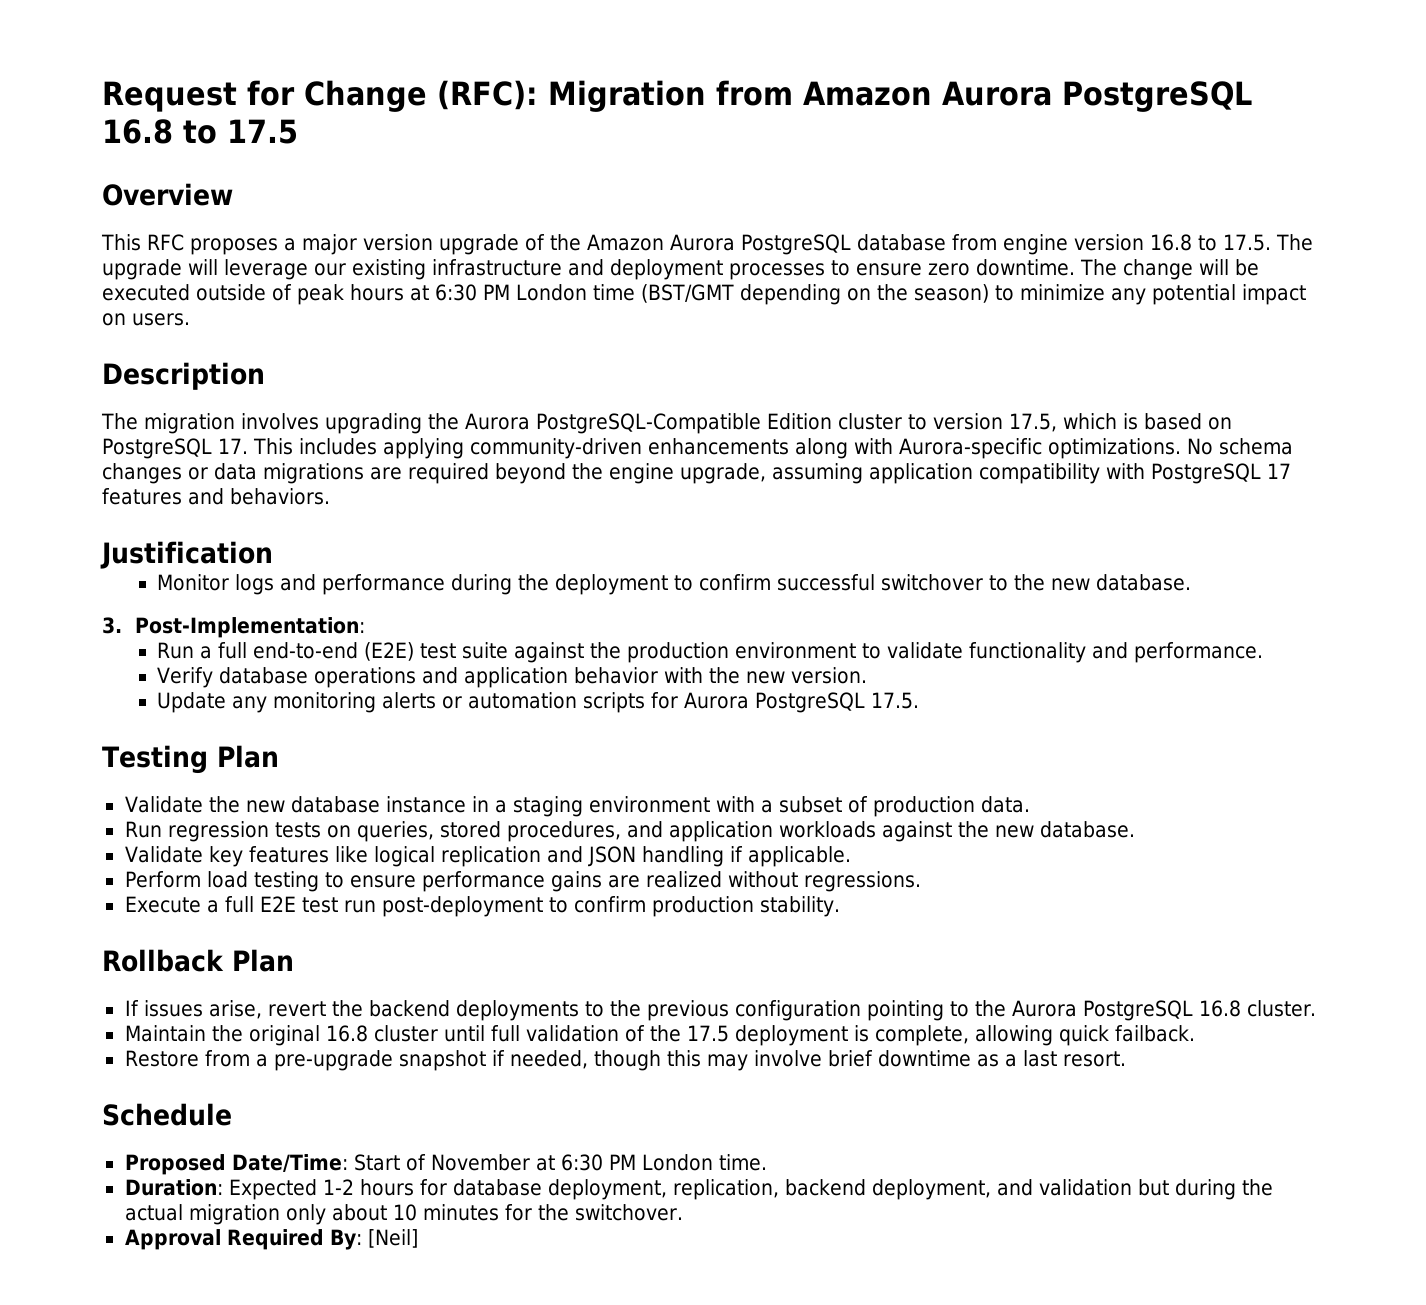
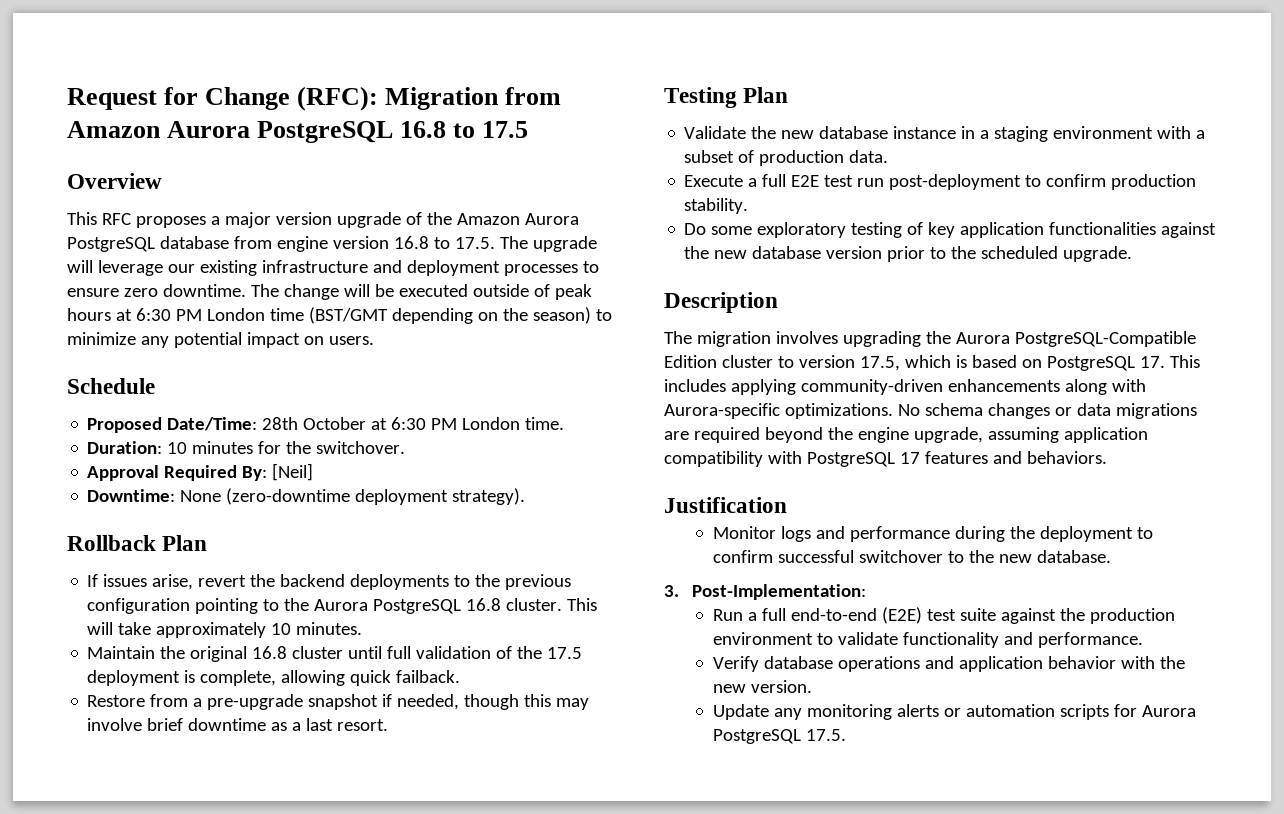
+ Schedule
+ Proposed Date/Time: 28th October at 6:30 PM London time.
+ Duration: 10 minutes for the switchover.
+ Approval Required By: [Neil]
+ Downtime: None (zero-downtime deployment strategy).
+ Rollback Plan
+ If issues arise, revert the backend deployments to the previous configuration pointing to the Aurora PostgreSQL 16.8 cluster. This will take approximately 10 minutes.
+ Maintain the original 16.8 cluster until full validation of the 17.5 deployment is complete, allowing quick failback.
+ Restore from a pre-upgrade snapshot if needed, though this may involve brief downtime as a last resort.
+ Testing Plan
+ Validate the new database instance in a staging environment with a subset of production data.
+ Execute a full E2E test run post-deployment to confirm production stability.
+ Do some exploratory testing of key application functionalities against the new database version prior to the scheduled upgrade.
- Testing Plan
- Validate the new database instance in a staging environment with a subset of production data.
- Run regression tests on queries, stored procedures, and application workloads against the new database.
- Validate key features like logical replication and JSON handling if applicable.
- Perform load testing to ensure performance gains are realized without regressions.
- Execute a full E2E test run post-deployment to confirm production stability.
- Rollback Plan
- If issues arise, revert the backend deployments to the previous configuration pointing to the Aurora PostgreSQL 16.8 cluster.
- Maintain the original 16.8 cluster until full validation of the 17.5 deployment is complete, allowing quick failback.
- Restore from a pre-upgrade snapshot if needed, though this may involve brief downtime as a last resort.
- Schedule
- Proposed Date/Time: Start of November at 6:30 PM London time.
- Duration: Expected 1-2 hours for database deployment, replication, backend deployment, and validation but during the actual migration only about 10 minutes for the switchover.
- Approval Required By: [Neil]

